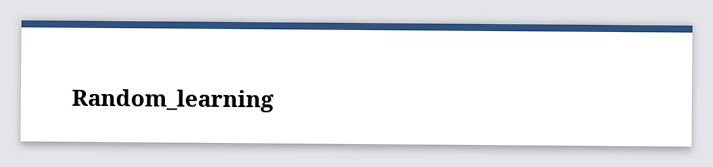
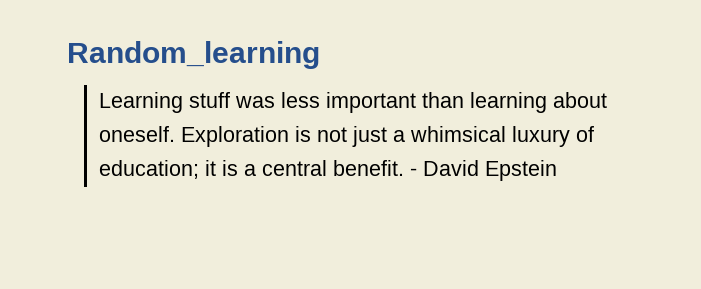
+ Learning stuff was less important than learning about oneself. Exploration is not just a whimsical luxury of education; it is a central benefit. - David Epstein

